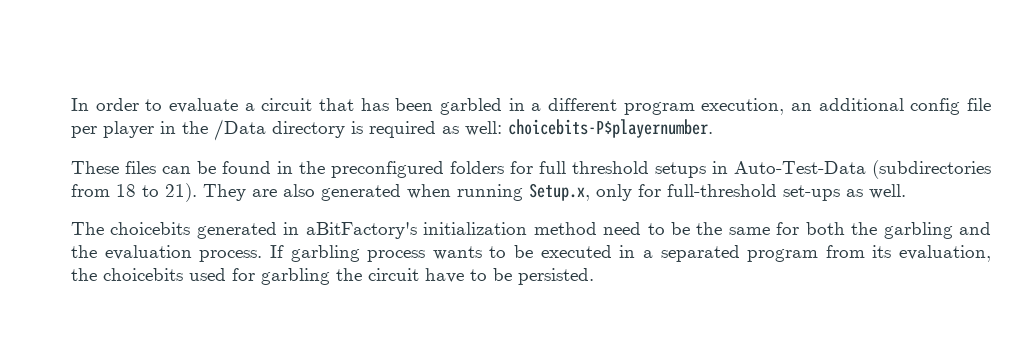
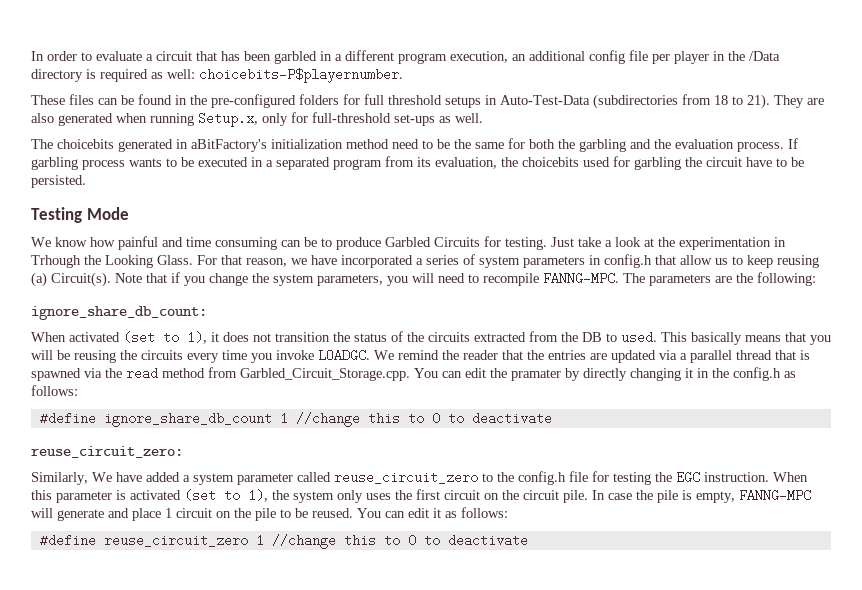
- These files can be found in the preconfigured folders for full threshold setups in Auto-Test-Data (subdirectories from 18 to 21).
+ These files can be found in the pre-configured folders for full threshold setups in Auto-Test-Data (subdirectories from 18 to 21).
+ Testing Mode
+ We know how painful and time consuming can be to produce Garbled Circuits for testing. Just take a look at the experimentation in Trhough the Looking Glass. For that reason, we have incorporated a series of system parameters in config.h that allow us to keep reusing (a) Circuit(s). Note that if you change the system parameters, you will need to recompile FANNG-MPC. The parameters are the following:
+ ignore_share_db_count:
+ When activated (set to 1), it does not transition the status of the circuits extracted from the DB to used. This basically means that you will be reusing the circuits every time you invoke LOADGC. We remind the reader that the entries are updated via a parallel thread that is spawned via the read method from Garbled_Circuit_Storage.cpp. You can edit the pramater by directly changing it in the config.h as follows:
+ #define ignore_share_db_count 1 //change this to 0 to deactivate
+ reuse_circuit_zero:
+ Similarly, We have added a system parameter called reuse_circuit_zero to the config.h file for testing the EGC instruction. When this parameter is activated (set to 1), the system only uses the first circuit on the circuit pile. In case the pile is empty, FANNG-MPC will generate and place 1 circuit on the pile to be reused. You can edit it as follows:
+ #define reuse_circuit_zero 1 //change this to 0 to deactivate

